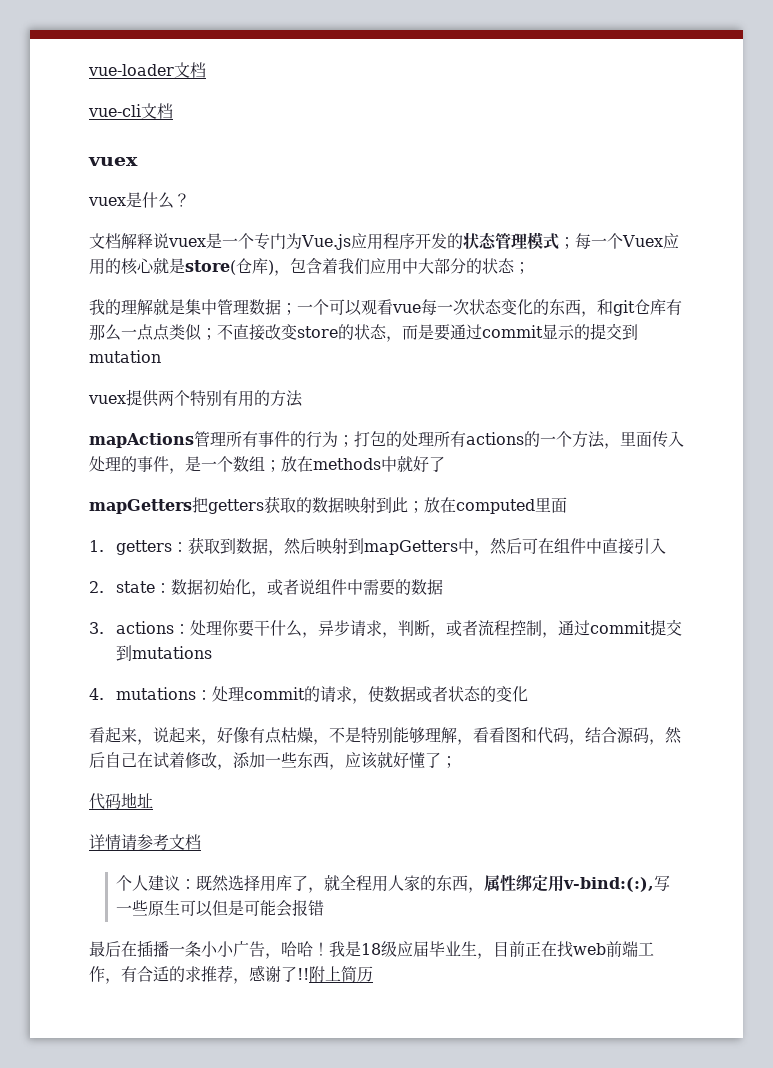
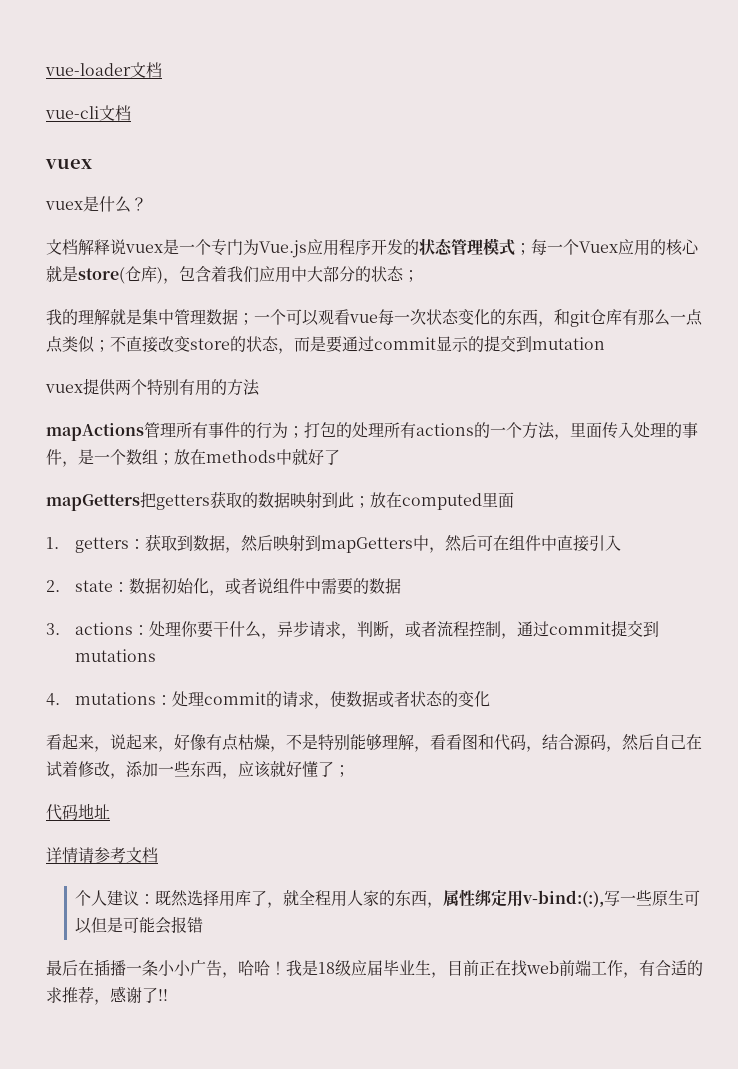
- 附上简历

